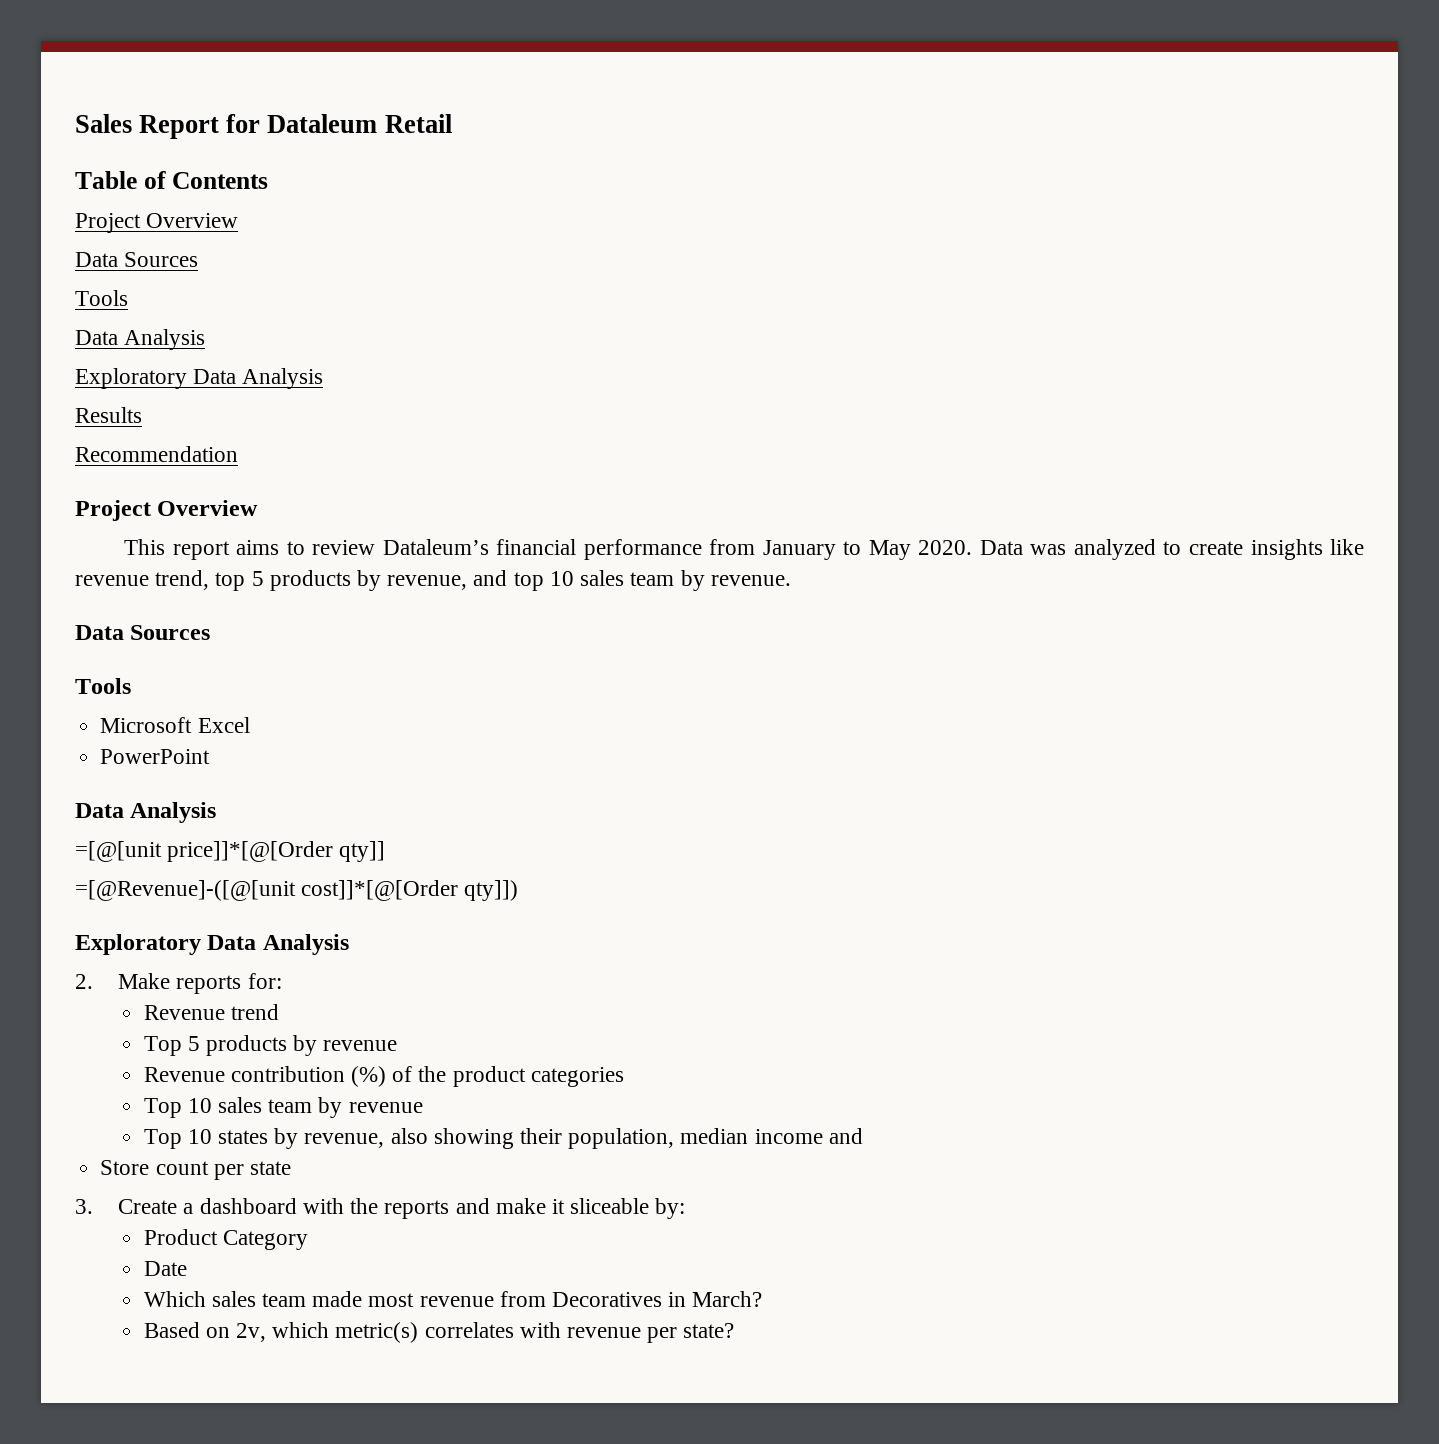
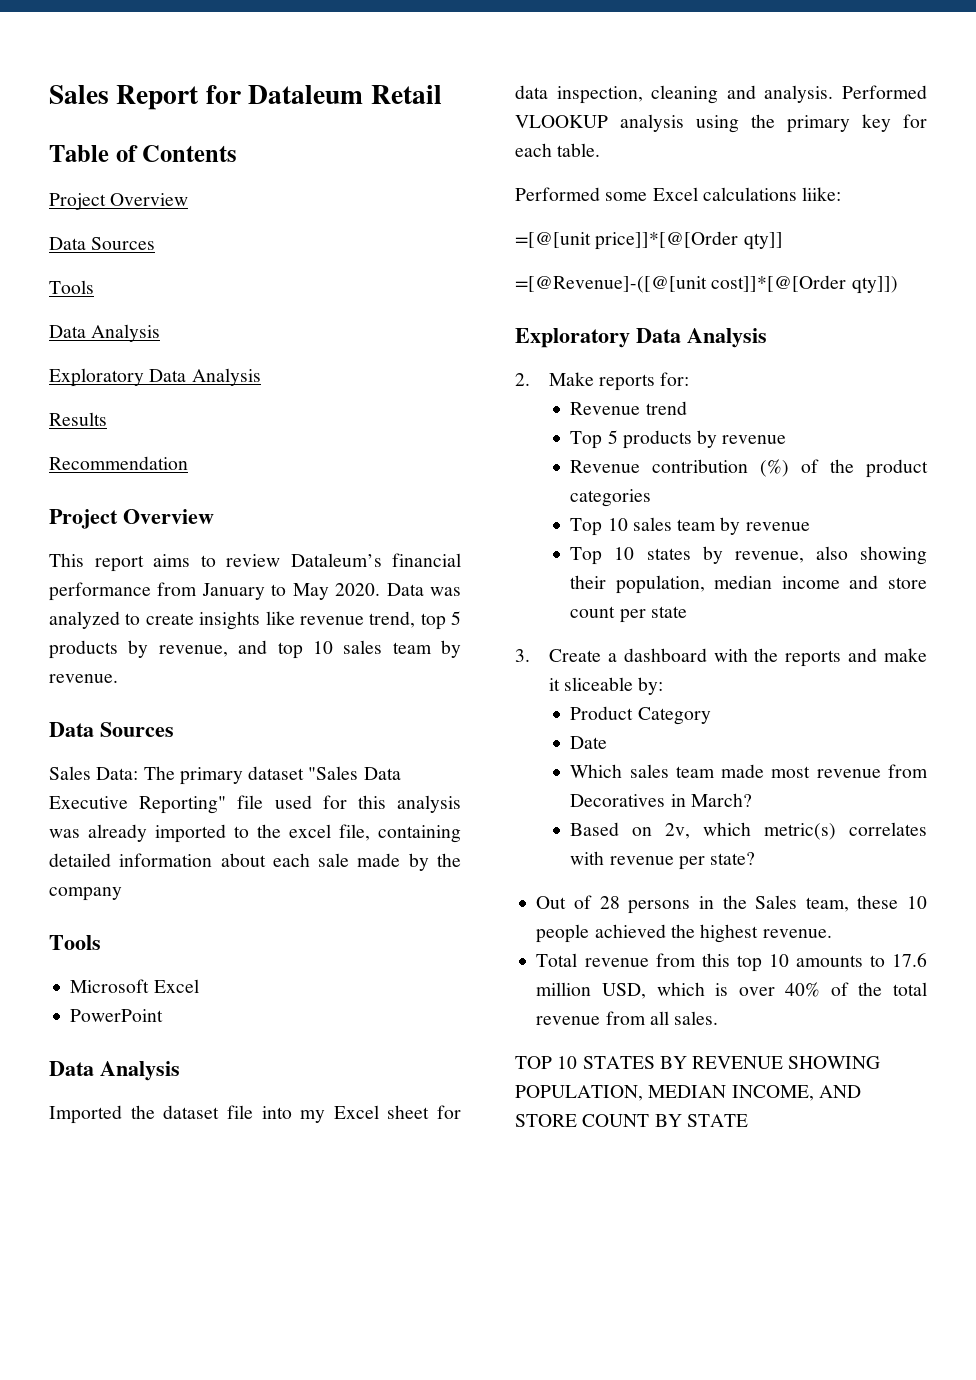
+ Sales Data: The primary dataset "Sales Data Executive Reporting" file used for this analysis was already imported to the excel file, containing detailed information about each sale made by the company
+ Imported the dataset file into my Excel sheet for data inspection, cleaning and analysis. Performed VLOOKUP analysis using the primary key for each table.
+ Performed some Excel calculations liike:
- Top 10 states by revenue, also showing their population, median income and
- Store count per state
+ Top 10 states by revenue, also showing their population, median income and store count per state
+ Out of 28 persons in the Sales team, these 10 people achieved the highest revenue.
+ Total revenue from this top 10 amounts to 17.6 million USD, which is over 40% of the total revenue from all sales.
+ TOP 10 STATES BY REVENUE SHOWING POPULATION, MEDIAN INCOME, AND STORE COUNT BY STATE

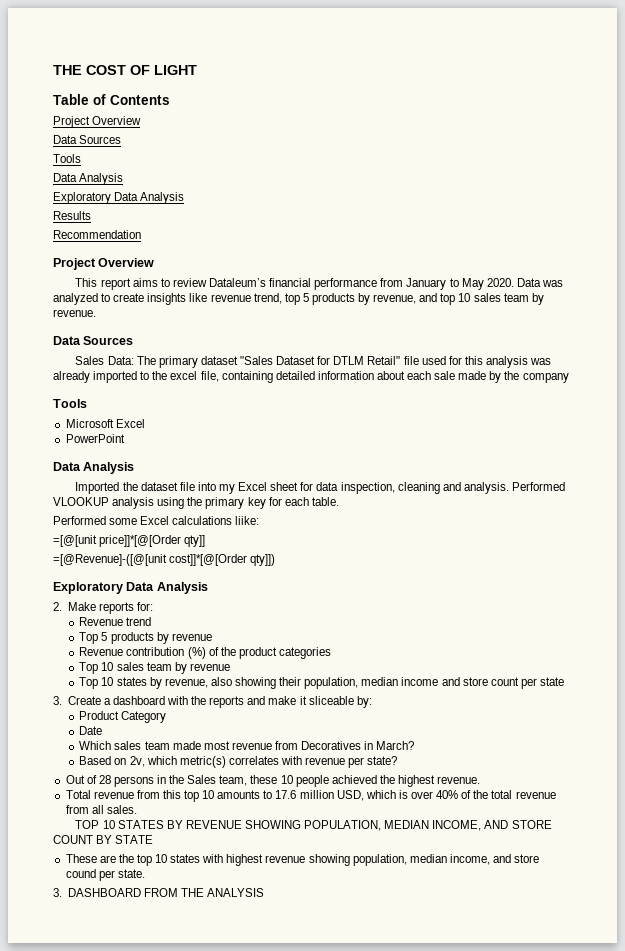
- Sales Report for Dataleum Retail
+ THE COST OF LIGHT
- Sales Data: The primary dataset "Sales Data Executive Reporting" file used for this analysis was already imported to the excel file, containing detailed information about each sale made by the company
+ Sales Data: The primary dataset "Sales Dataset for DTLM Retail" file used for this analysis was already imported to the excel file, containing detailed information about each sale made by the company
+ These are the top 10 states with highest revenue showing population, median income, and store cound per state.
+ 3. DASHBOARD FROM THE ANALYSIS

